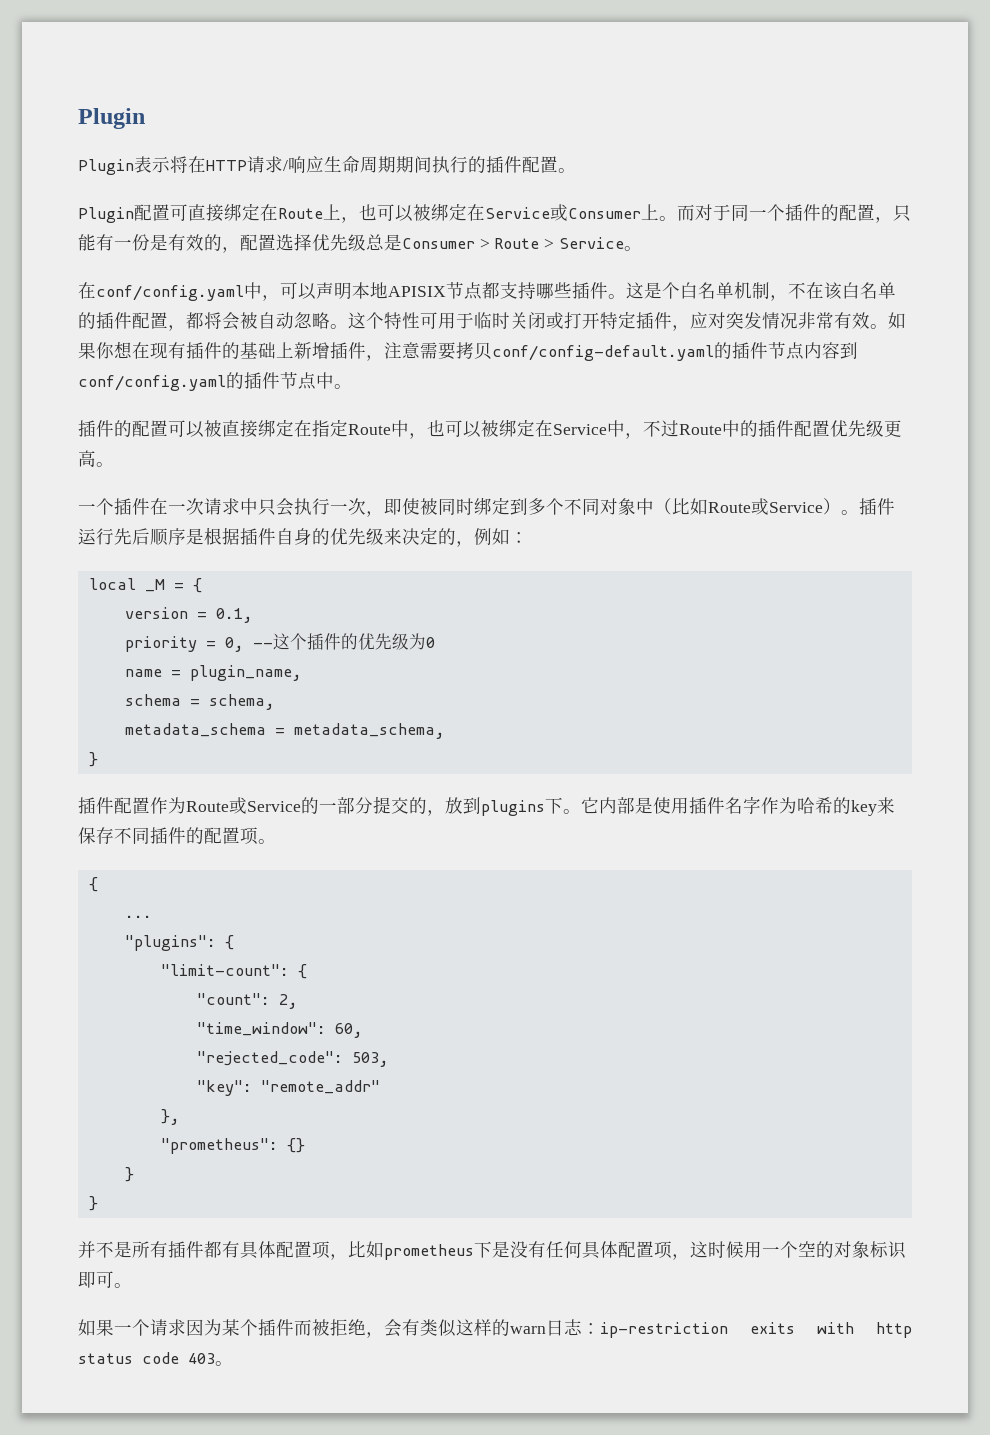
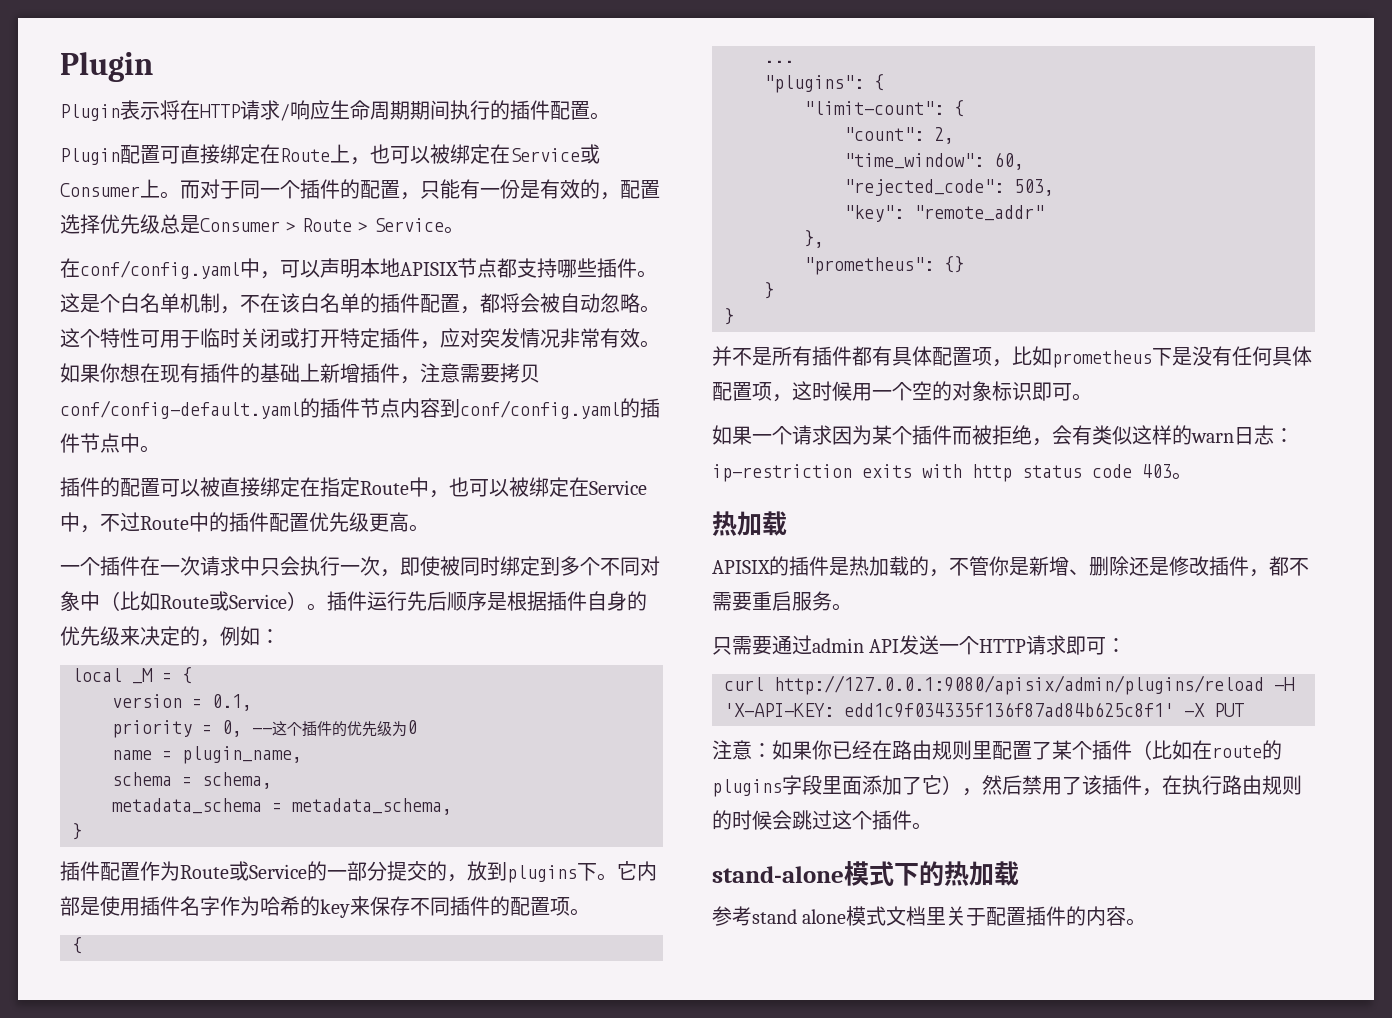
  如果一个请求因为某个插件而被拒绝，会有类似这样的warn日志：ip-restriction exits with http status code 403。
+ 热加载
+ APISIX的插件是热加载的，不管你是新增、删除还是修改插件，都不需要重启服务。
+ 只需要通过admin API发送一个HTTP请求即可：
+ curl http://127.0.0.1:9080/apisix/admin/plugins/reload -H 'X-API-KEY: edd1c9f034335f136f87ad84b625c8f1' -X PUT
+ 注意：如果你已经在路由规则里配置了某个插件（比如在route的plugins字段里面添加了它），然后禁用了该插件，在执行路由规则的时候会跳过这个插件。
+ stand-alone模式下的热加载
+ 参考stand alone模式文档里关于配置插件的内容。

